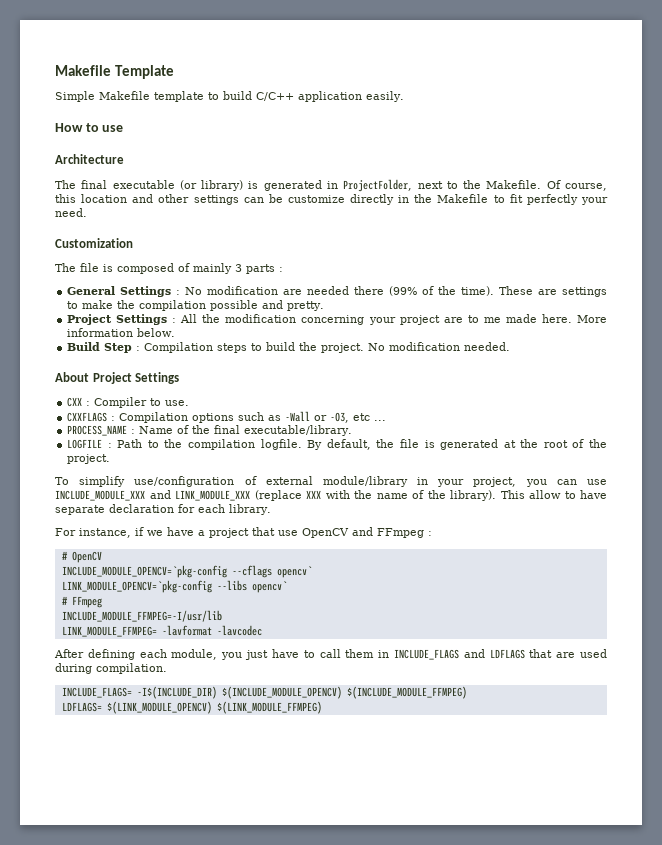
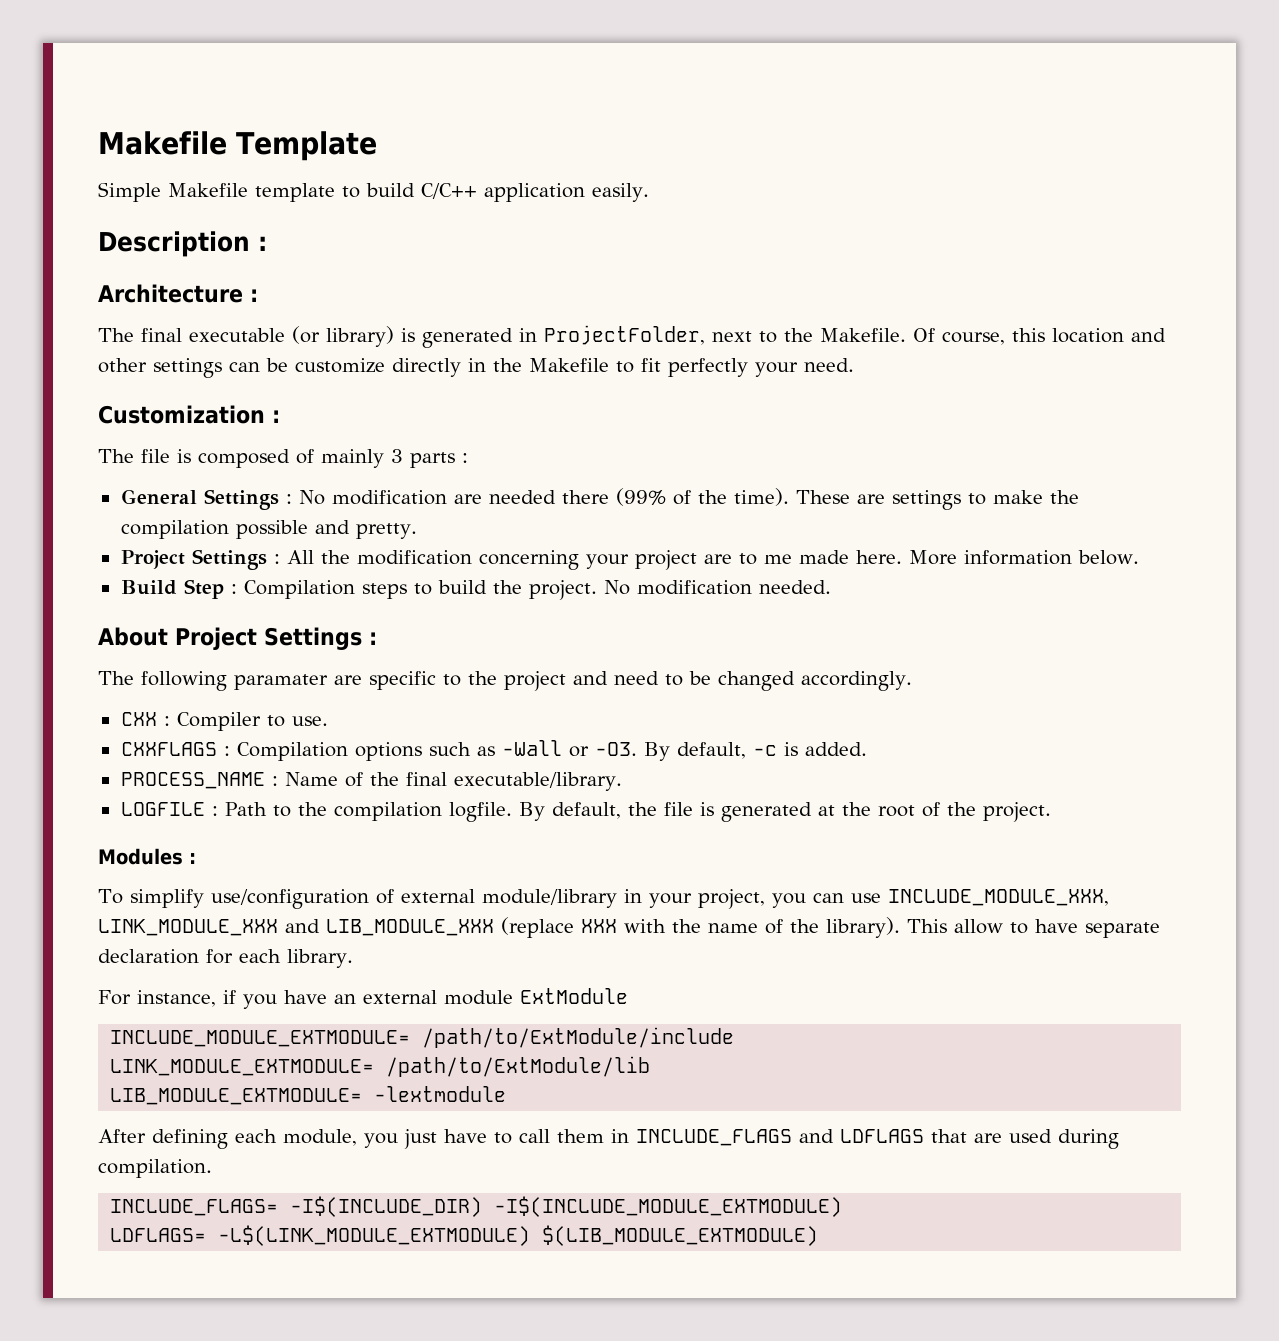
- How to use
+ Description :
- Architecture
+ Architecture :
- Customization
+ Customization :
- About Project Settings
+ About Project Settings :
+ The following paramater are specific to the project and need to be changed accordingly.
- CXXFLAGS : Compilation options such as -Wall or -O3, etc ...
+ CXXFLAGS : Compilation options such as -Wall or -O3. By default, -c is added.
+ Modules :
- To simplify use/configuration of external module/library in your project, you can use INCLUDE_MODULE_XXX and LINK_MODULE_XXX (replace XXX with the name of the library).
+ To simplify use/configuration of external module/library in your project, you can use INCLUDE_MODULE_XXX, LINK_MODULE_XXX and LIB_MODULE_XXX (replace XXX with the name of the library).
- For instance, if we have a project that use OpenCV and FFmpeg :
- # OpenCV
- INCLUDE_MODULE_OPENCV=`pkg-config --cflags opencv`
- LINK_MODULE_OPENCV=`pkg-config --libs opencv`
- # FFmpeg
- INCLUDE_MODULE_FFMPEG=-I/usr/lib
- LINK_MODULE_FFMPEG= -lavformat -lavcodec
+ For instance, if you have an external module ExtModule
+ INCLUDE_MODULE_EXTMODULE= /path/to/ExtModule/include
+ LINK_MODULE_EXTMODULE= /path/to/ExtModule/lib
+ LIB_MODULE_EXTMODULE= -lextmodule
- INCLUDE_FLAGS= -I$(INCLUDE_DIR) $(INCLUDE_MODULE_OPENCV) $(INCLUDE_MODULE_FFMPEG)
+ INCLUDE_FLAGS= -I$(INCLUDE_DIR) -I$(INCLUDE_MODULE_EXTMODULE)
- LDFLAGS= $(LINK_MODULE_OPENCV) $(LINK_MODULE_FFMPEG)
+ LDFLAGS= -L$(LINK_MODULE_EXTMODULE) $(LIB_MODULE_EXTMODULE)

